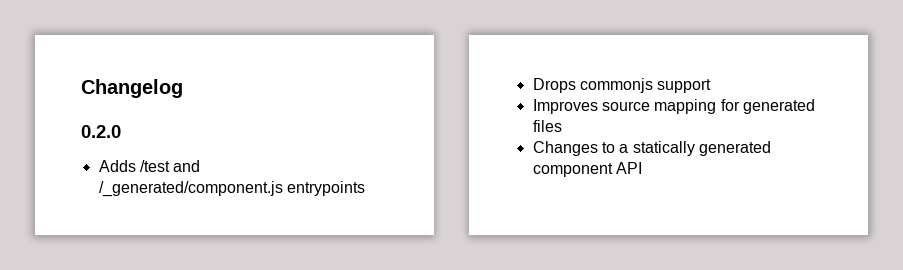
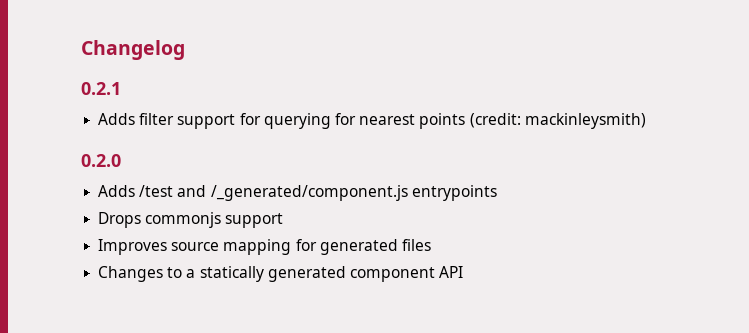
+ 0.2.1
+ Adds filter support for querying for nearest points (credit: mackinleysmith)

